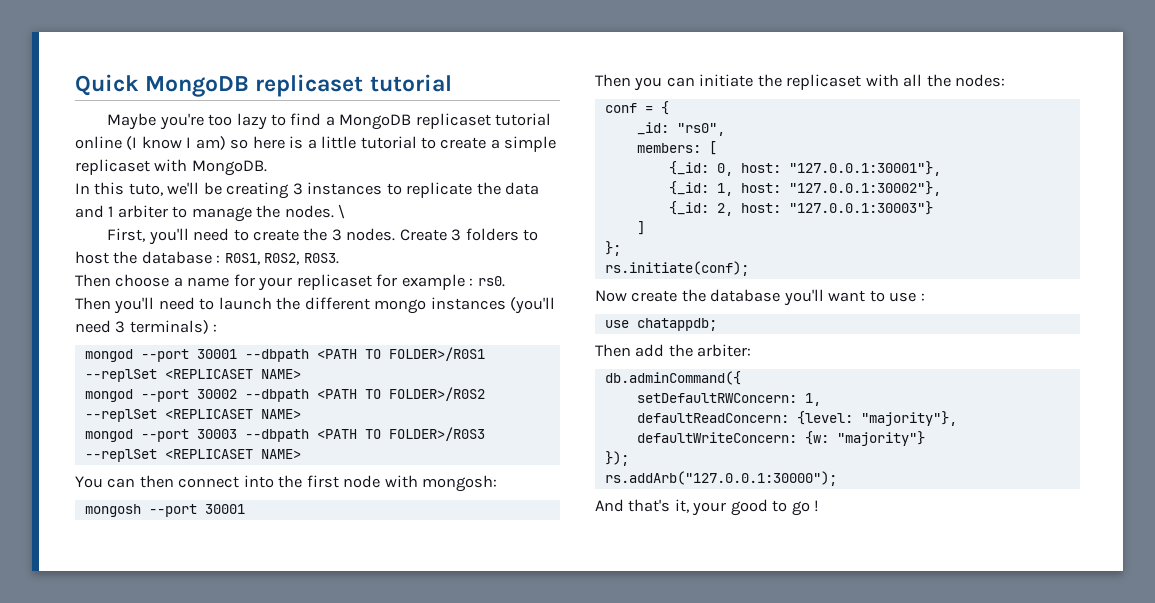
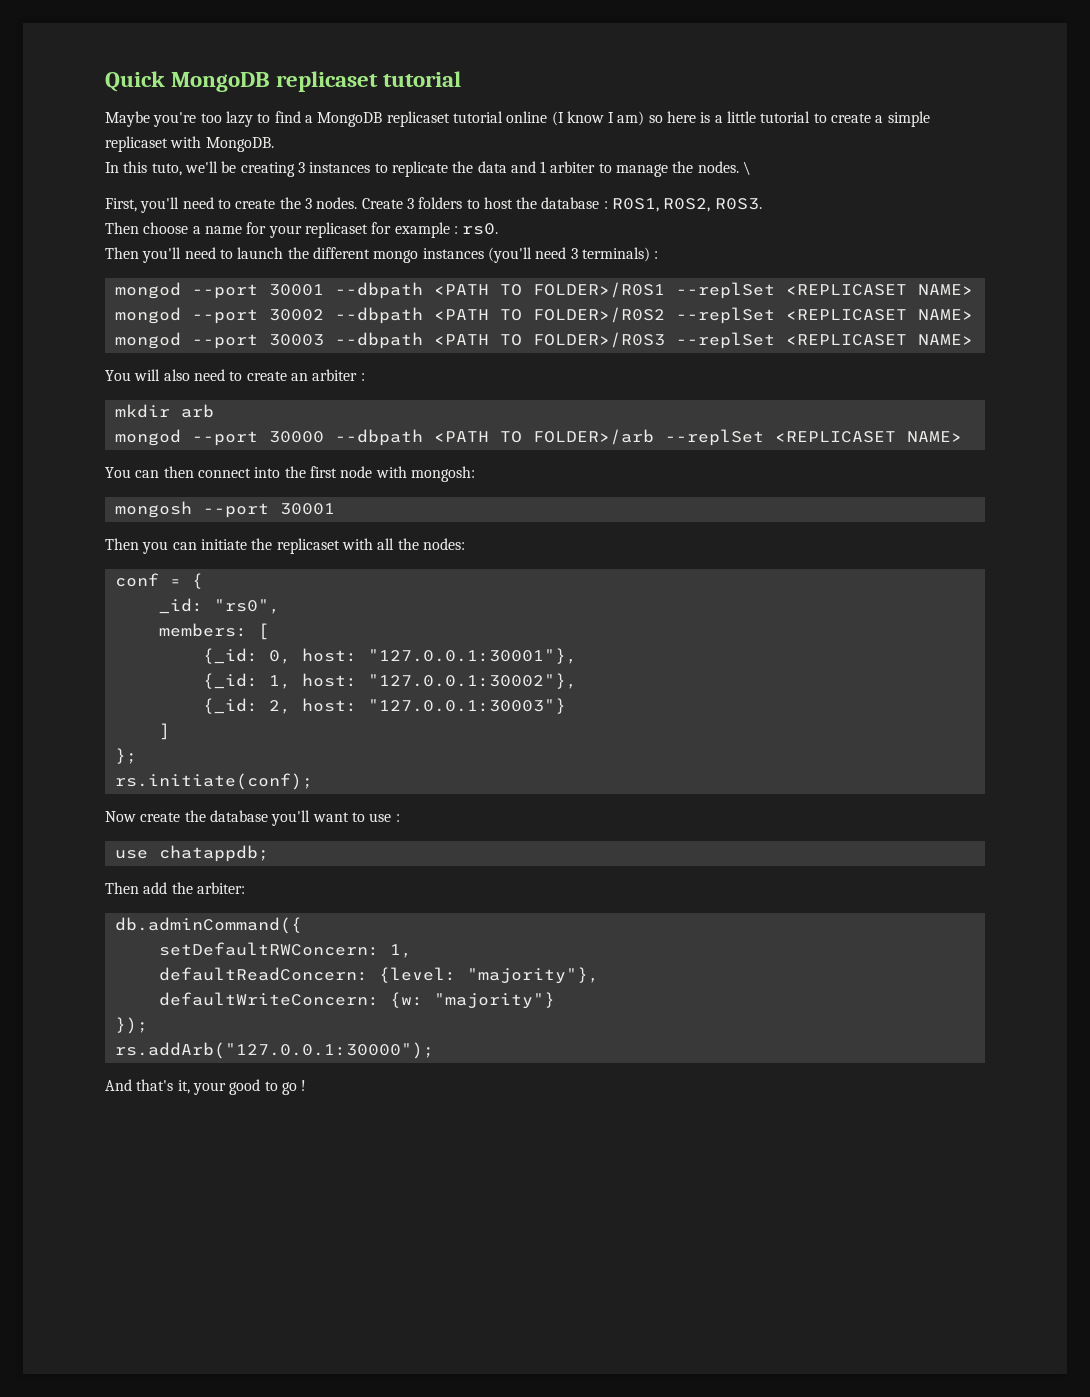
+ You will also need to create an arbiter :
+ mkdir arb
+ mongod --port 30000 --dbpath <PATH TO FOLDER>/arb --replSet <REPLICASET NAME>

